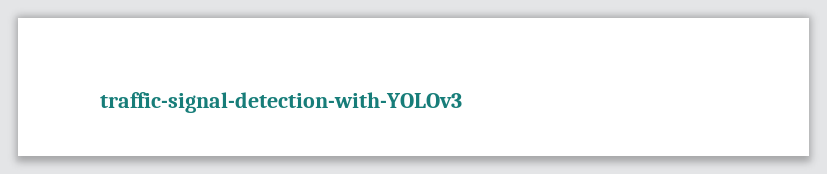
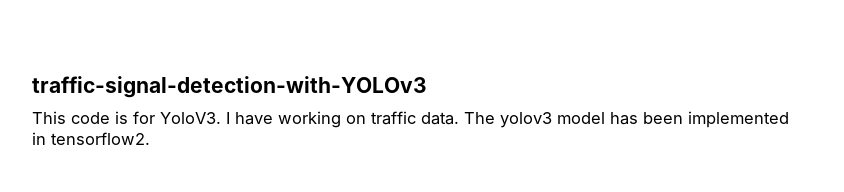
+ This code is for YoloV3. I have working on traffic data. The yolov3 model has been implemented in tensorflow2.

